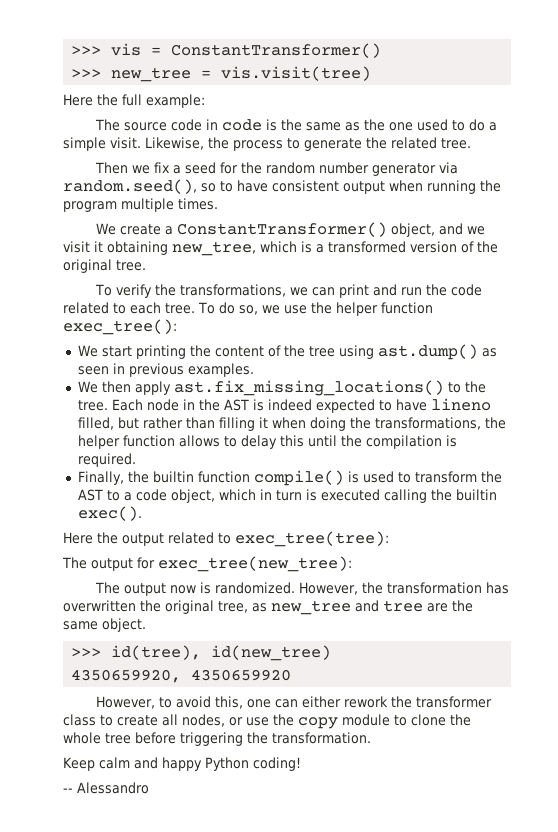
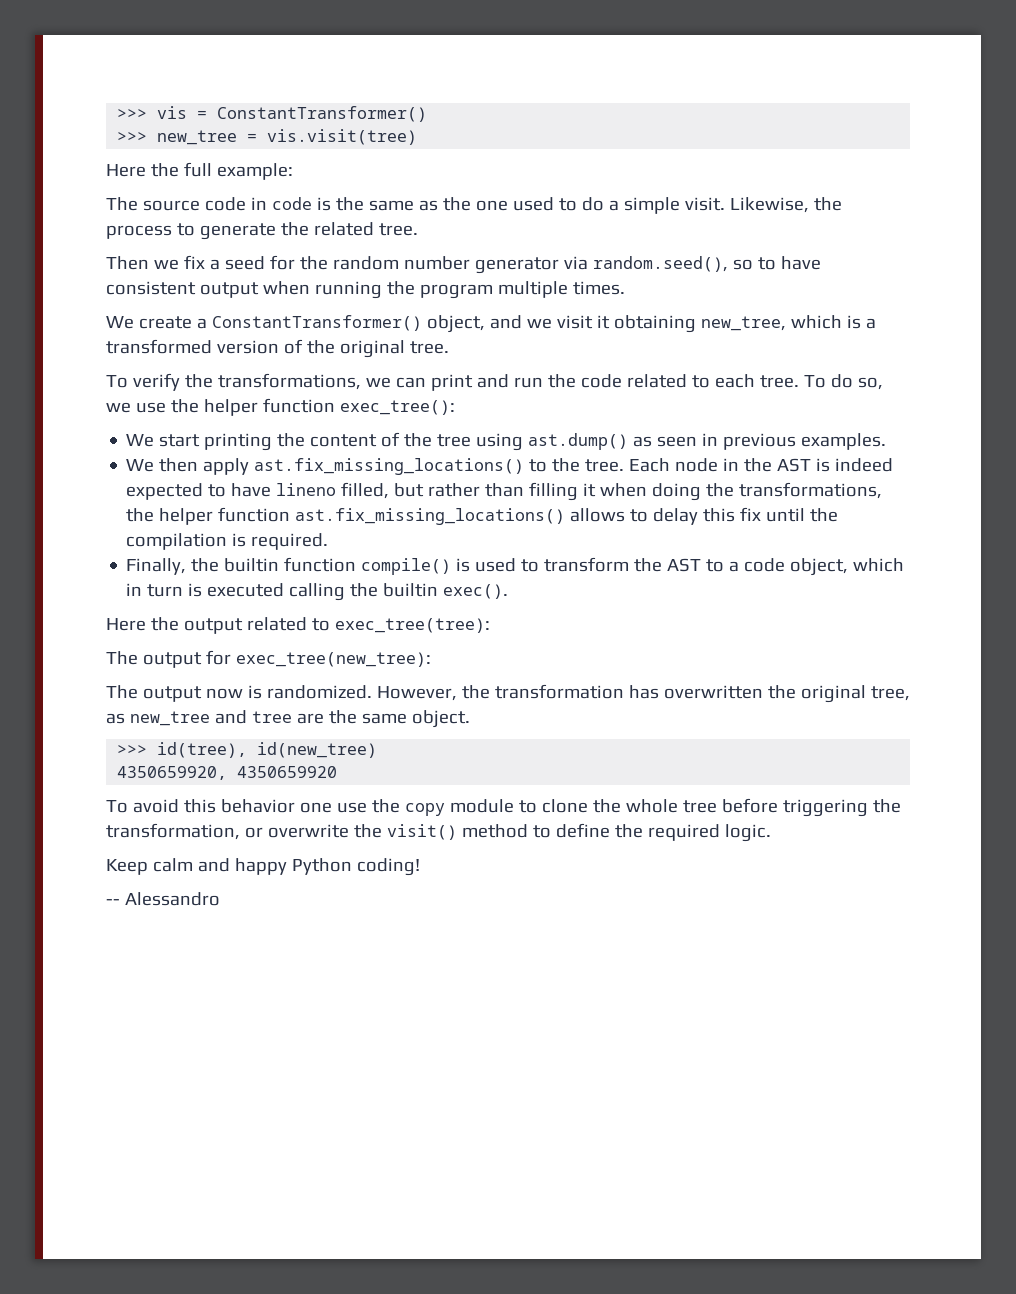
- Each node in the AST is indeed expected to have lineno filled, but rather than filling it when doing the transformations, the helper function allows to delay this until the compilation is required.
+ Each node in the AST is indeed expected to have lineno filled, but rather than filling it when doing the transformations, the helper function ast.fix_missing_locations() allows to delay this fix until the compilation is required.
- However, to avoid this, one can either rework the transformer class to create all nodes, or use the copy module to clone the whole tree before triggering the transformation.
+ To avoid this behavior one use the copy module to clone the whole tree before triggering the transformation, or overwrite the visit() method to define the required logic.

